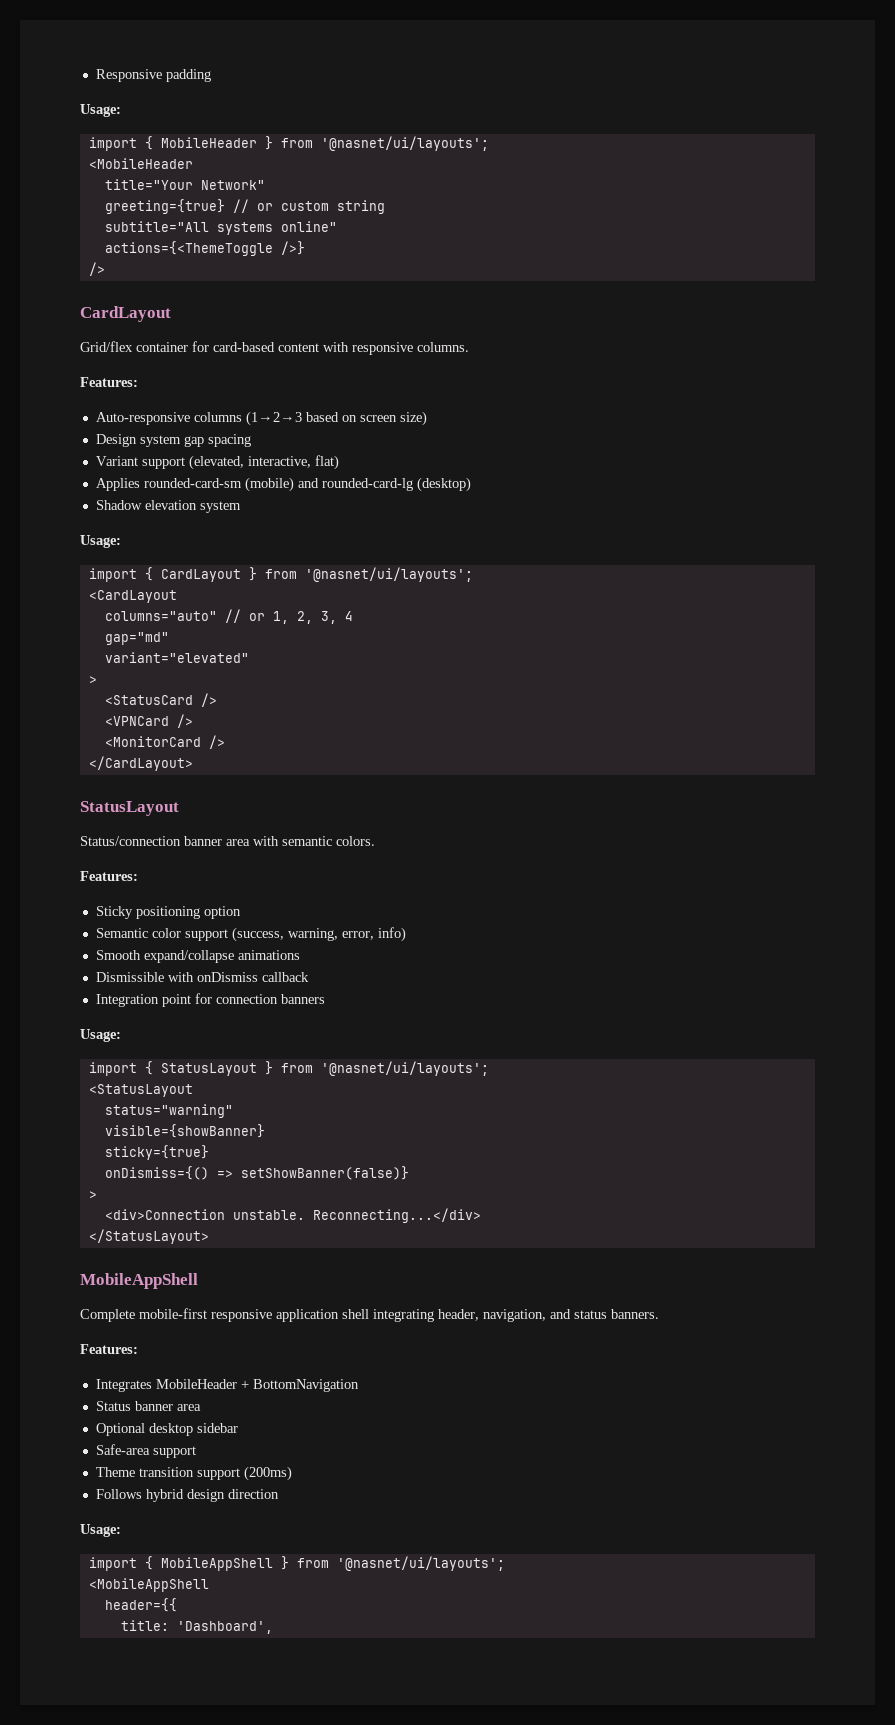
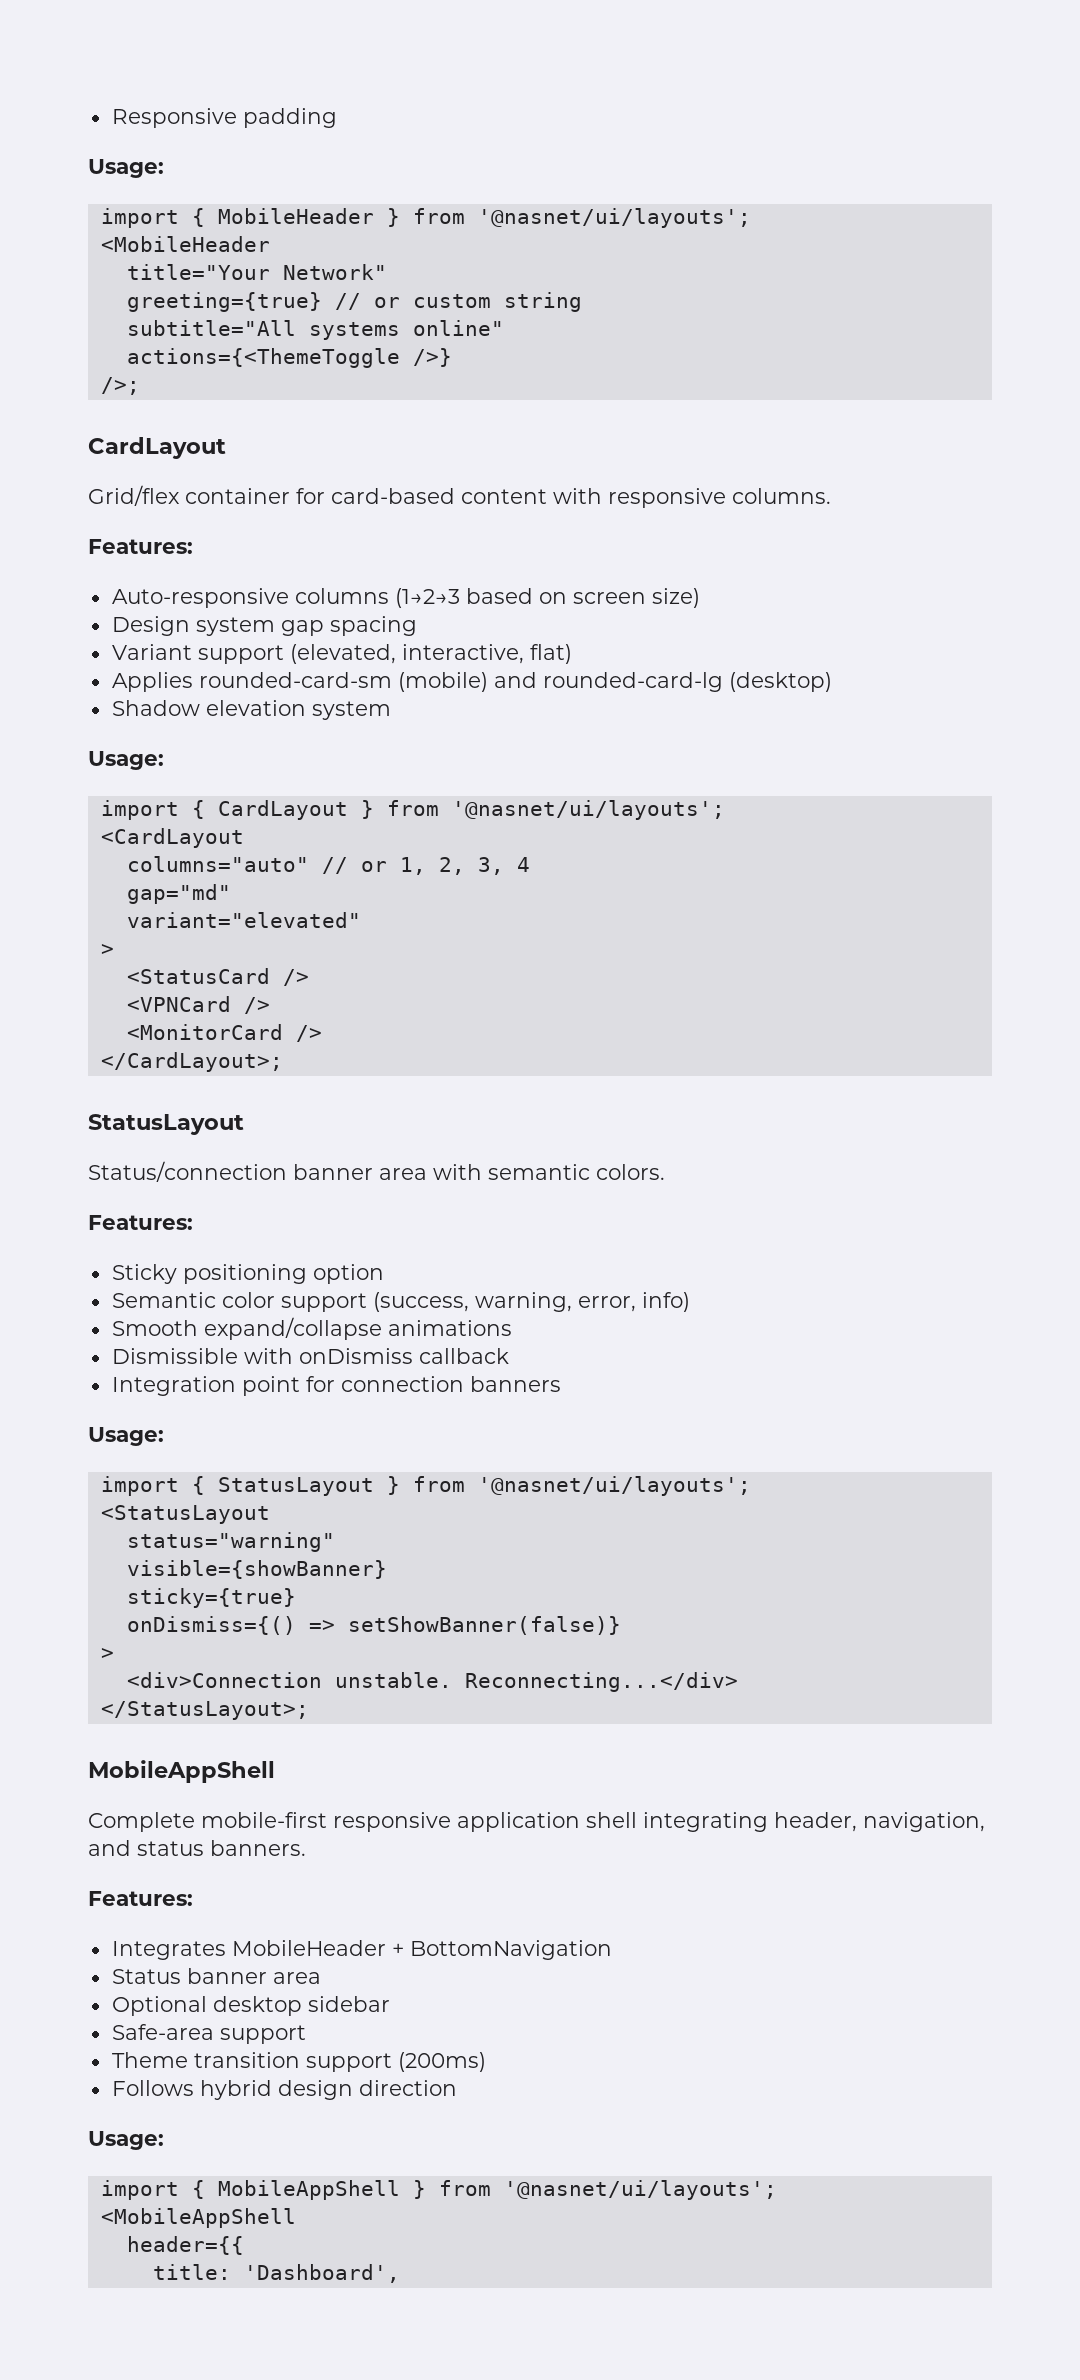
  actions={<ThemeToggle />}
- />
+ />;
- </CardLayout>
+ </CardLayout>;
- </StatusLayout>
+ </StatusLayout>;

